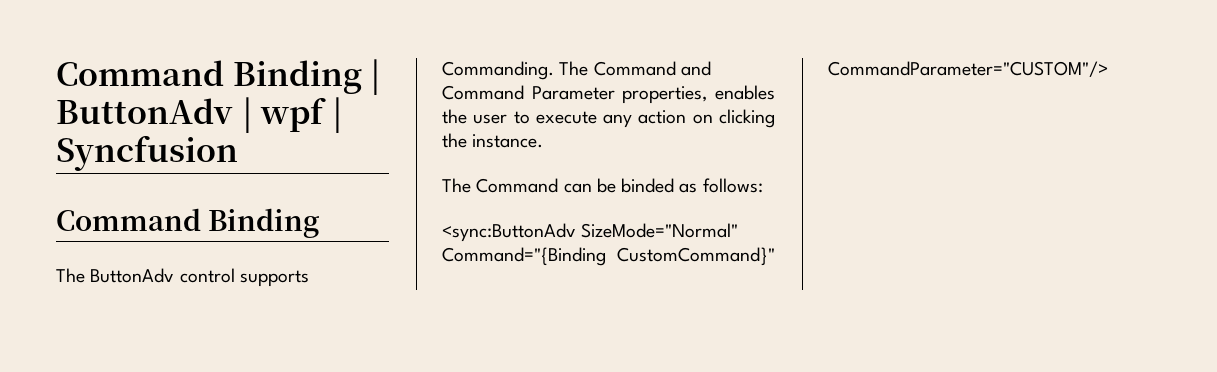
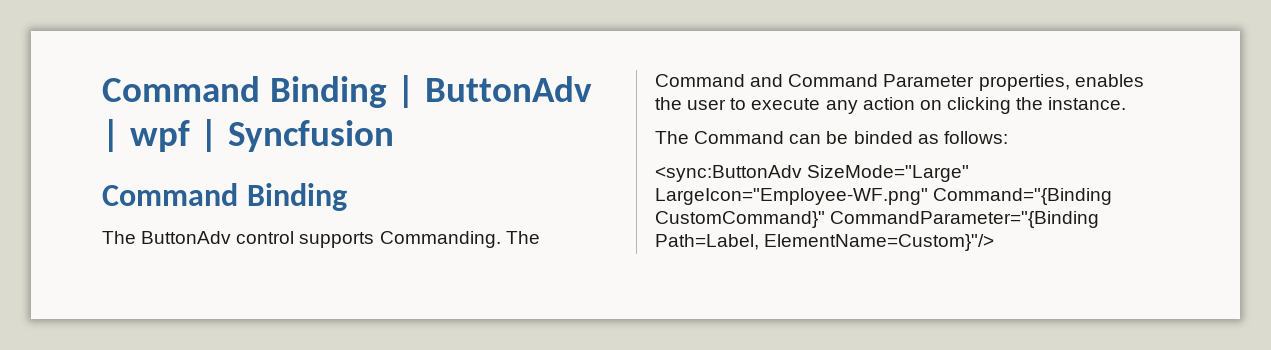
- <sync:ButtonAdv SizeMode="Normal" Command="{Binding CustomCommand}" CommandParameter="CUSTOM"/>
+ <sync:ButtonAdv SizeMode="Large" LargeIcon="Employee-WF.png" Command="{Binding CustomCommand}" CommandParameter="{Binding Path=Label, ElementName=Custom}"/>

